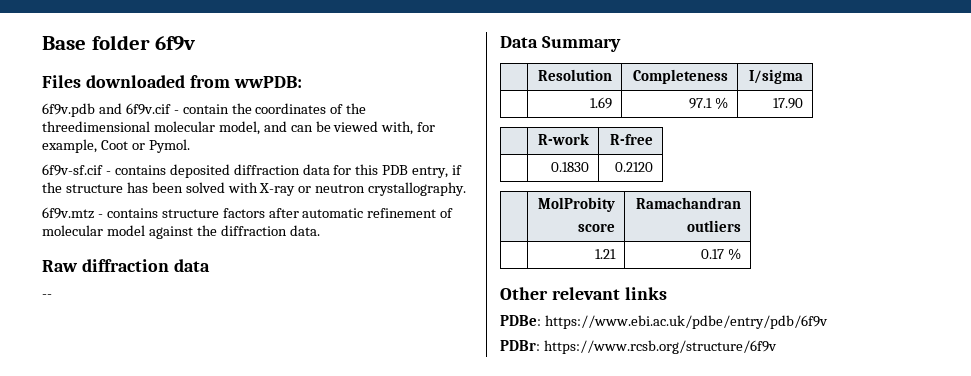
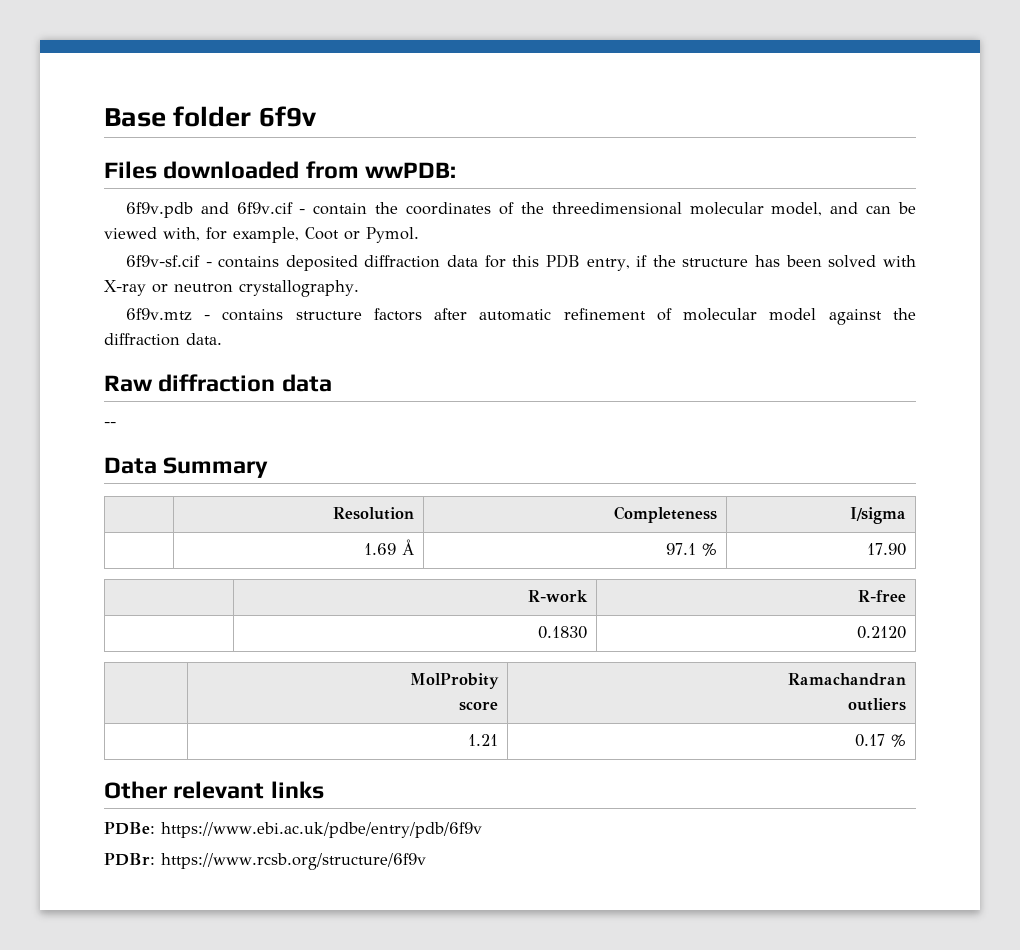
- | 1.69 | 97.1 % | 17.90
+ | 1.69 Å | 97.1 % | 17.90

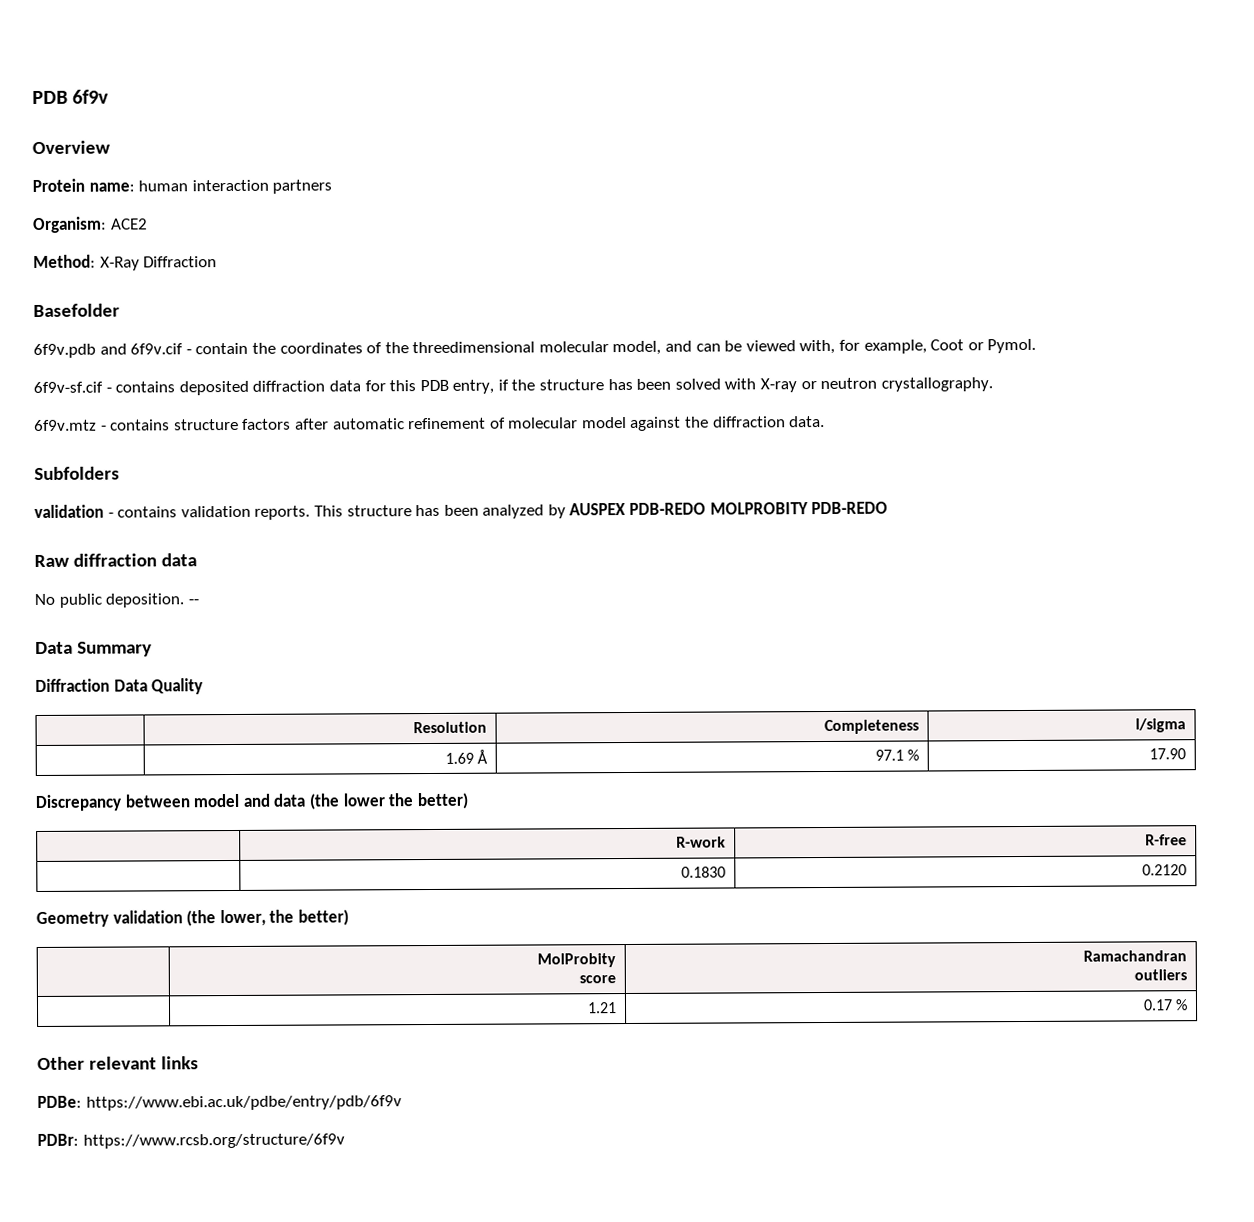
- Base folder 6f9v
+ PDB 6f9v
- Files downloaded from wwPDB:
+ Overview
+ Protein name: human interaction partners
+ Organism: ACE2
+ Method: X-Ray Diffraction
+ Basefolder
+ Subfolders
+ validation - contains validation reports. This structure has been analyzed by AUSPEX PDB-REDO MOLPROBITY PDB-REDO
+ No public deposition.
+ Diffraction Data Quality
+ Discrepancy between model and data (the lower the better)
  | R-work | R-free
  | 0.1830 | 0.2120
+ Geometry validation (the lower, the better)

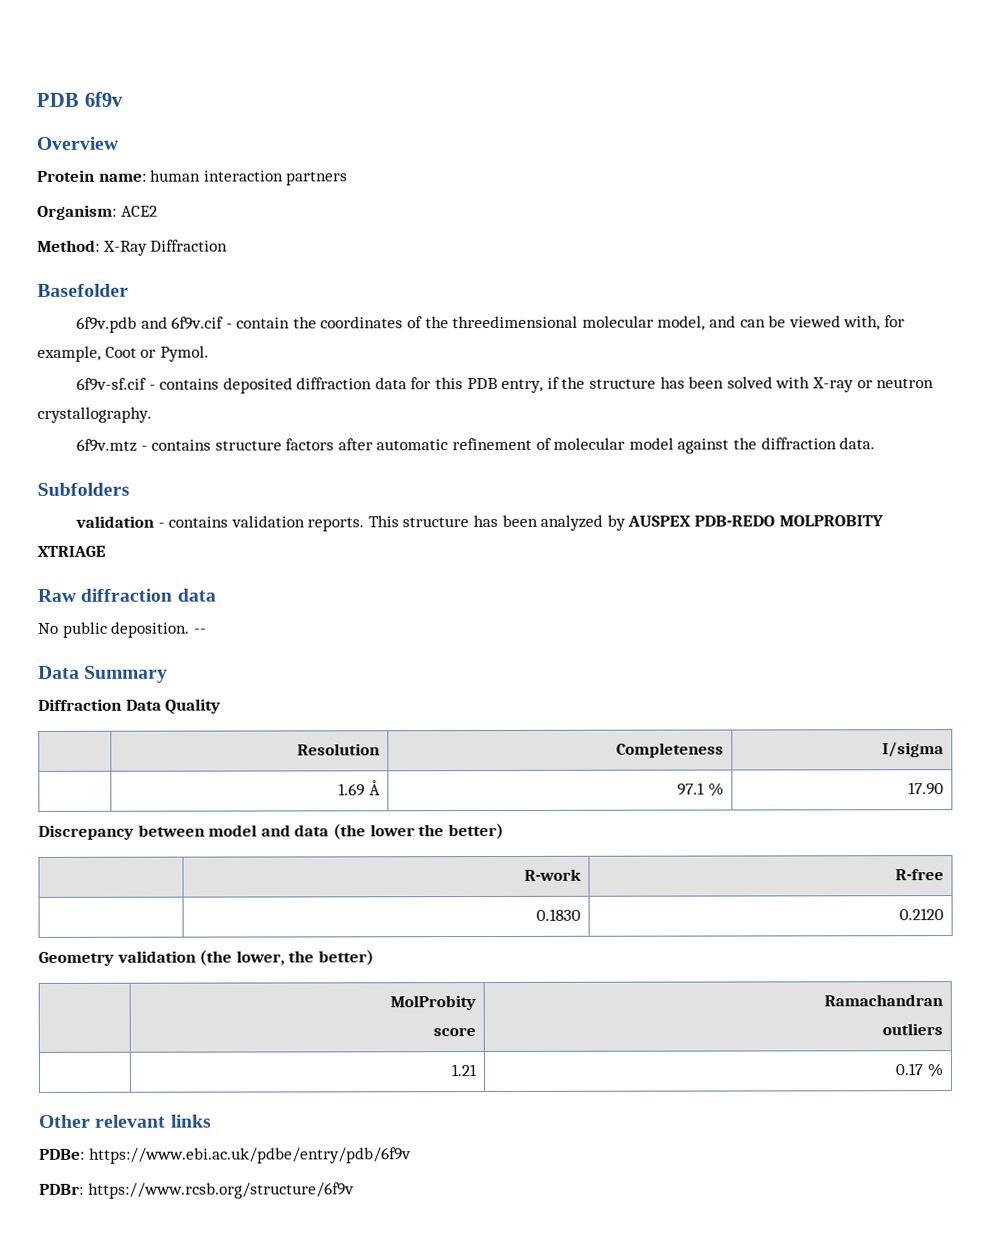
- This structure has been analyzed by AUSPEX PDB-REDO MOLPROBITY PDB-REDO
+ This structure has been analyzed by AUSPEX PDB-REDO MOLPROBITY XTRIAGE

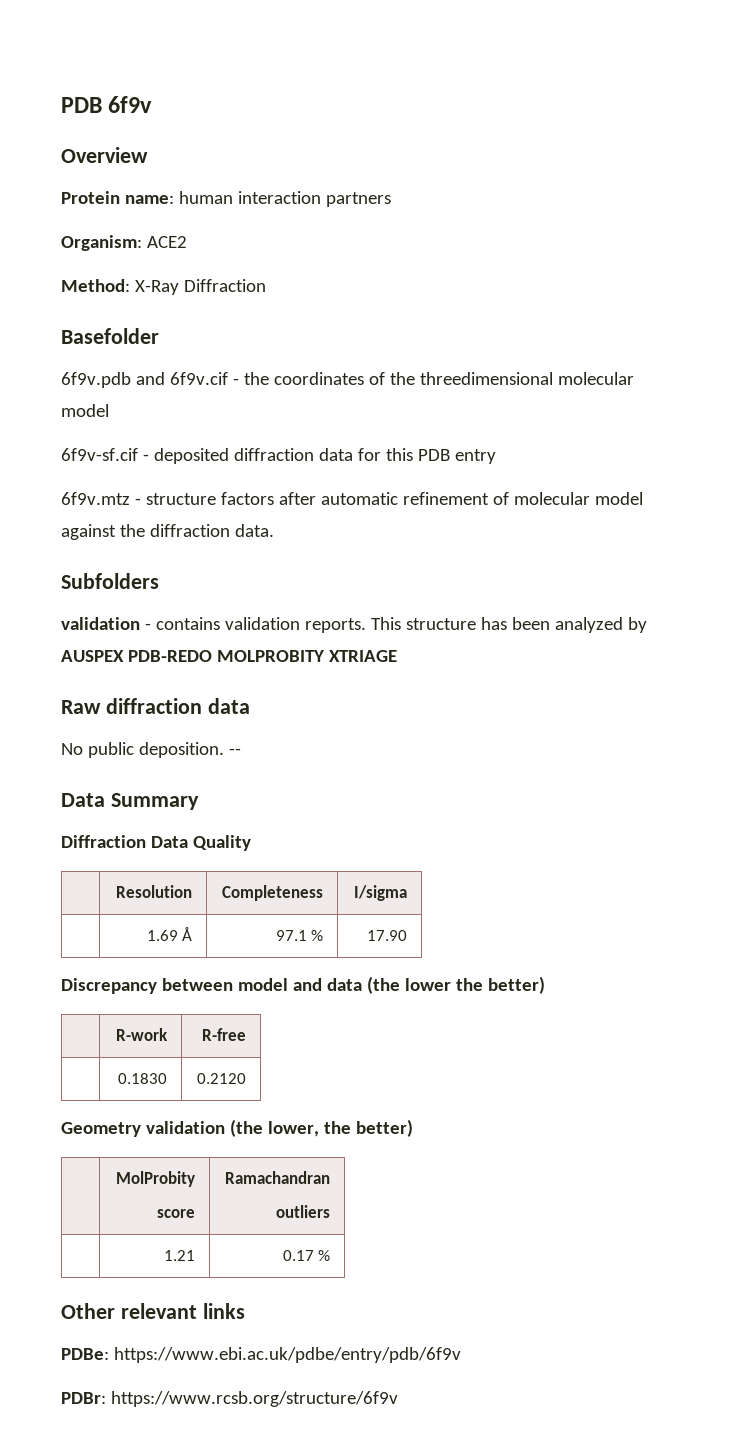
- 6f9v.pdb and 6f9v.cif - contain the coordinates of the threedimensional molecular model, and can be viewed with, for example, Coot or Pymol.
+ 6f9v.pdb and 6f9v.cif - the coordinates of the threedimensional molecular model
- 6f9v-sf.cif - contains deposited diffraction data for this PDB entry, if the structure has been solved with X-ray or neutron crystallography.
+ 6f9v-sf.cif - deposited diffraction data for this PDB entry
- 6f9v.mtz - contains structure factors after automatic refinement of molecular model against the diffraction data.
+ 6f9v.mtz - structure factors after automatic refinement of molecular model against the diffraction data.

